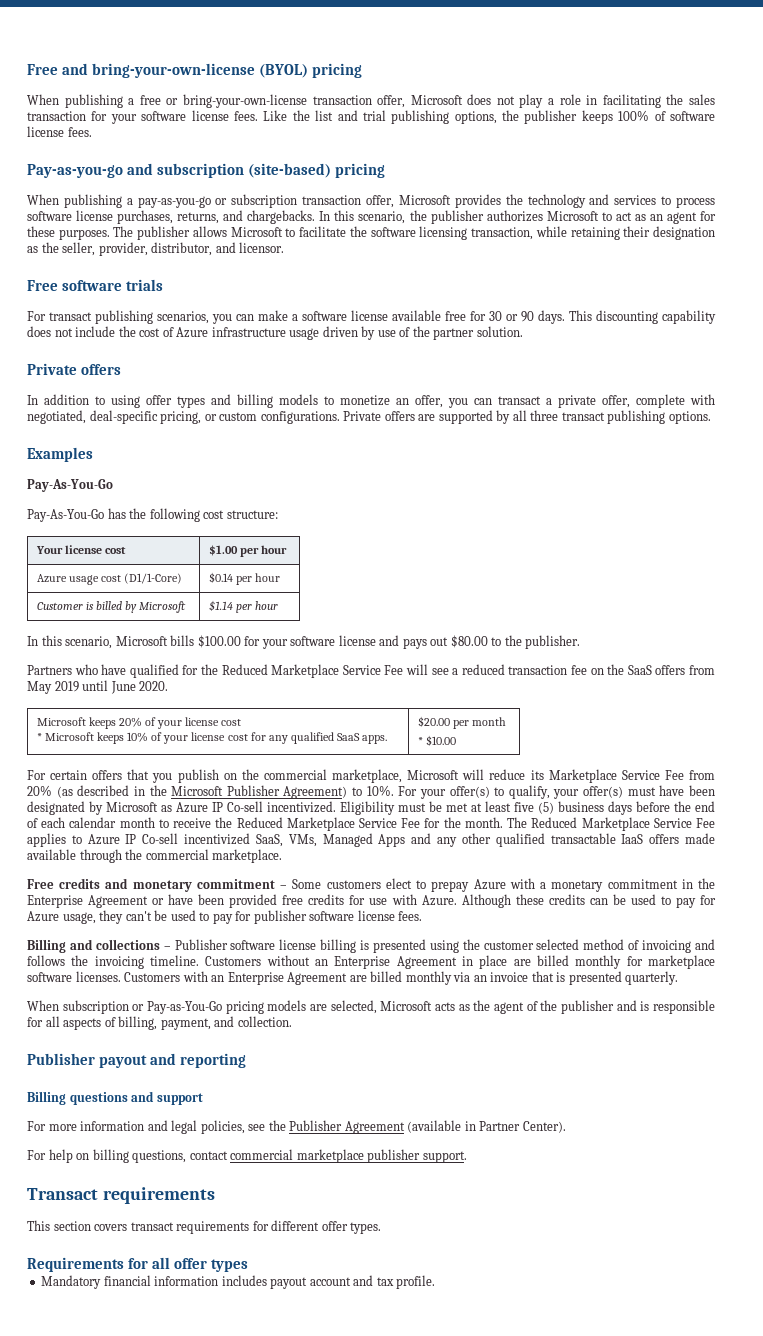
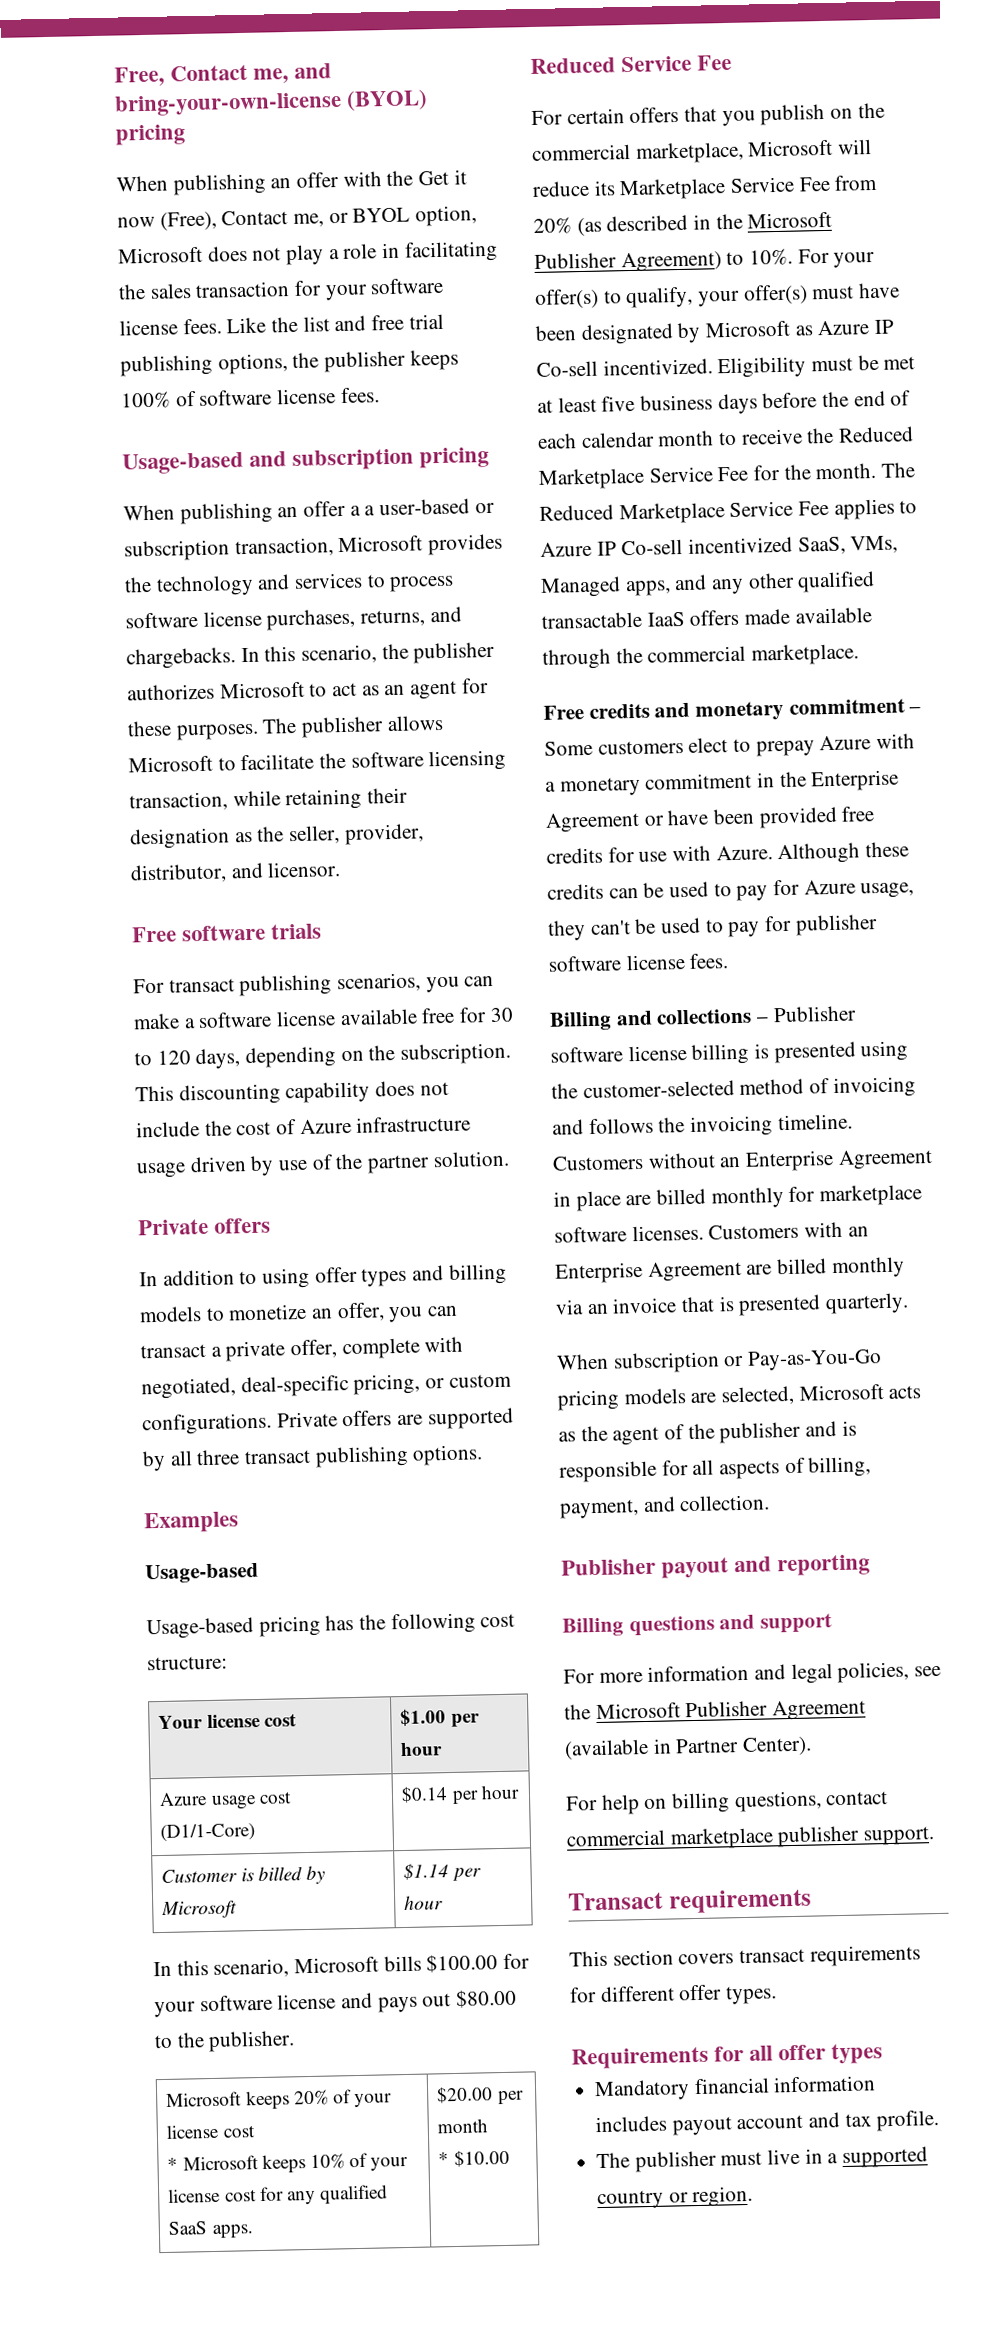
- Free and bring-your-own-license (BYOL) pricing
+ Free, Contact me, and bring-your-own-license (BYOL) pricing
- When publishing a free or bring-your-own-license transaction offer, Microsoft does not play a role in facilitating the sales transaction for your software license fees.
+ When publishing an offer with the Get it now (Free), Contact me, or BYOL option, Microsoft does not play a role in facilitating the sales transaction for your software license fees.
- Like the list and trial publishing options, the publisher keeps 100% of software license fees.
+ Like the list and free trial publishing options, the publisher keeps 100% of software license fees.
- Pay-as-you-go and subscription (site-based) pricing
- When publishing a pay-as-you-go or subscription transaction offer, Microsoft provides the technology and services to process software license purchases, returns, and chargebacks.
+ Usage-based and subscription pricing
+ When publishing an offer a a user-based or subscription transaction, Microsoft provides the technology and services to process software license purchases, returns, and chargebacks.
- For transact publishing scenarios, you can make a software license available free for 30 or 90 days.
+ For transact publishing scenarios, you can make a software license available free for 30 to 120 days, depending on the subscription.
  Examples
- Pay-As-You-Go
- Pay-As-You-Go has the following cost structure:
+ Usage-based
+ Usage-based pricing has the following cost structure:
- Partners who have qualified for the Reduced Marketplace Service Fee will see a reduced transaction fee on the SaaS offers from May 2019 until June 2020.
+ Reduced Service Fee
- Eligibility must be met at least five (5) business days before the end of each calendar month to receive the Reduced Marketplace Service Fee for the month.
+ Eligibility must be met at least five business days before the end of each calendar month to receive the Reduced Marketplace Service Fee for the month.
- The Reduced Marketplace Service Fee applies to Azure IP Co-sell incentivized SaaS, VMs, Managed Apps and any other qualified transactable IaaS offers made available through the commercial marketplace.
+ The Reduced Marketplace Service Fee applies to Azure IP Co-sell incentivized SaaS, VMs, Managed apps, and any other qualified transactable IaaS offers made available through the commercial marketplace.
- Billing and collections – Publisher software license billing is presented using the customer selected method of invoicing and follows the invoicing timeline.
+ Billing and collections – Publisher software license billing is presented using the customer-selected method of invoicing and follows the invoicing timeline.
- For more information and legal policies, see the Publisher Agreement (available in Partner Center).
+ For more information and legal policies, see the Microsoft Publisher Agreement (available in Partner Center).
+ The publisher must live in a supported country or region.

